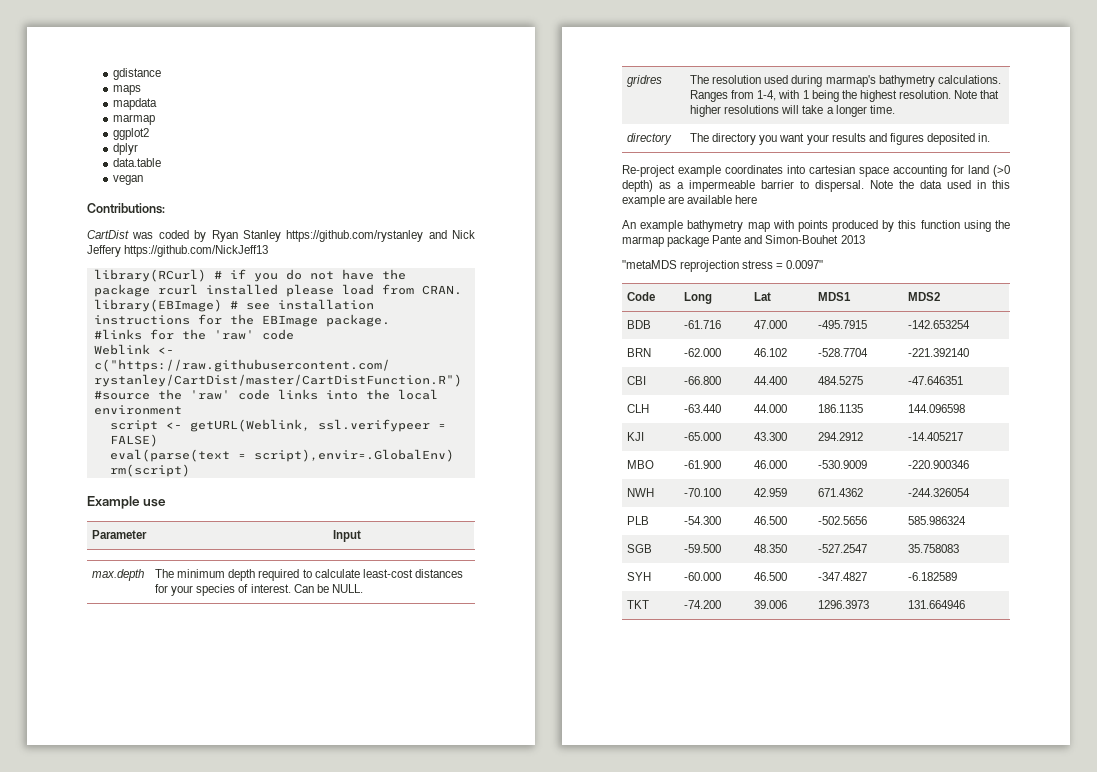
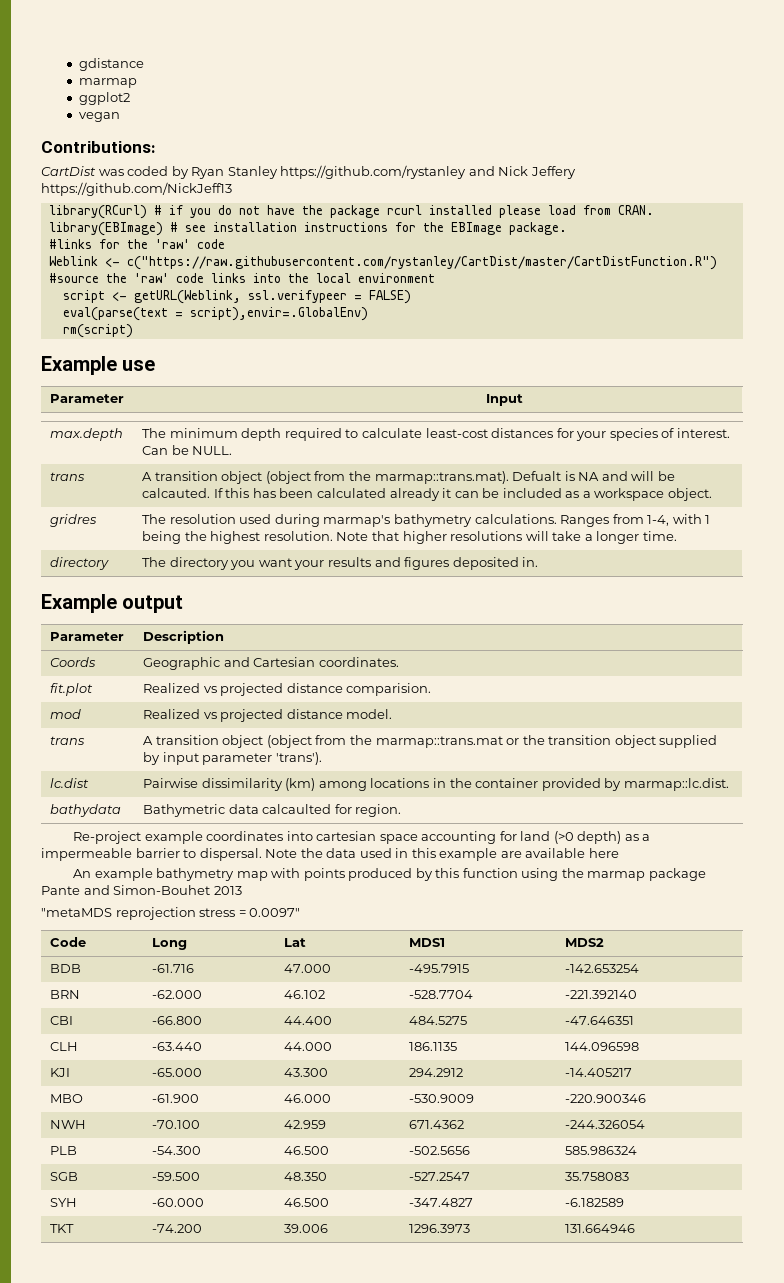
- maps
- mapdata
- dplyr
- data.table
+ trans | A transition object (object from the marmap::trans.mat). Defualt is NA and will be calcauted. If this has been calculated already it can be included as a workspace object.
+ Example output
+ Parameter | Description
+ Coords | Geographic and Cartesian coordinates.
+ fit.plot | Realized vs projected distance comparision.
+ mod | Realized vs projected distance model.
+ trans | A transition object (object from the marmap::trans.mat or the transition object supplied by input parameter 'trans').
+ lc.dist | Pairwise dissimilarity (km) among locations in the container provided by marmap::lc.dist.
+ bathydata | Bathymetric data calcaulted for region.

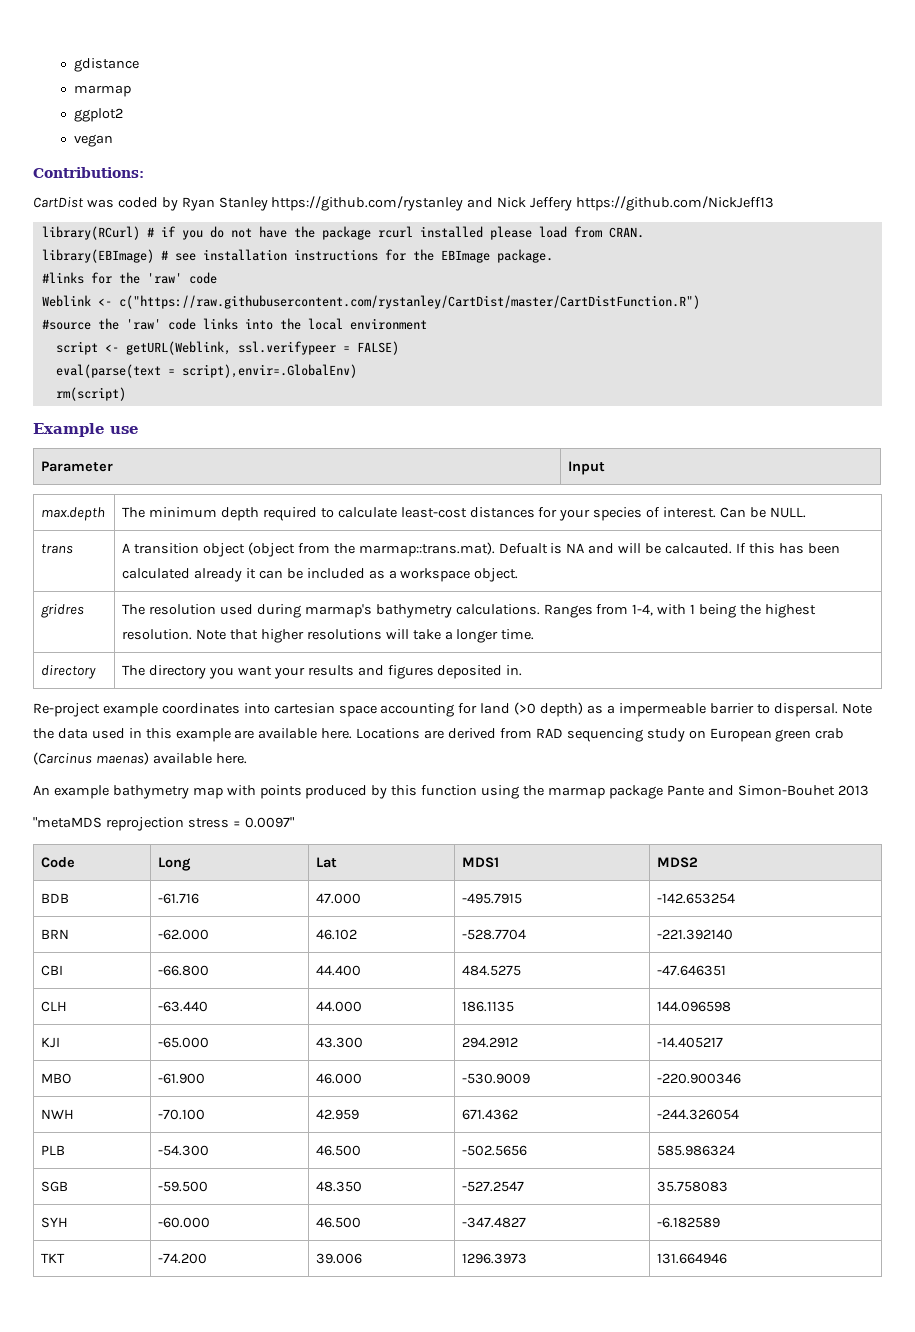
- Example output
- Parameter | Description
- Coords | Geographic and Cartesian coordinates.
- fit.plot | Realized vs projected distance comparision.
- mod | Realized vs projected distance model.
- trans | A transition object (object from the marmap::trans.mat or the transition object supplied by input parameter 'trans').
- lc.dist | Pairwise dissimilarity (km) among locations in the container provided by marmap::lc.dist.
- bathydata | Bathymetric data calcaulted for region.
- Note the data used in this example are available here
+ Note the data used in this example are available here. Locations are derived from RAD sequencing study on European green crab (Carcinus maenas) available here.

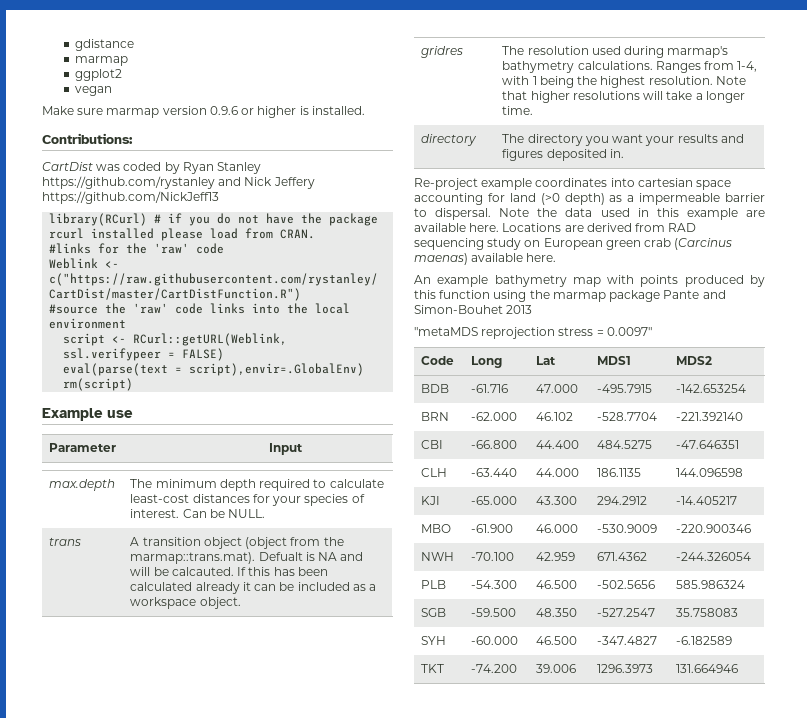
+ Make sure marmap version 0.9.6 or higher is installed.
- library(EBImage) # see installation instructions for the EBImage package.
- script <- getURL(Weblink, ssl.verifypeer = FALSE)
+ script <- RCurl::getURL(Weblink, ssl.verifypeer = FALSE)

